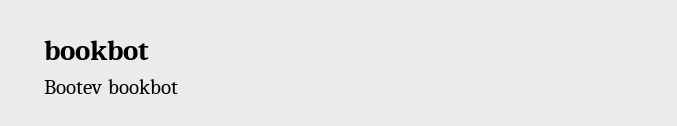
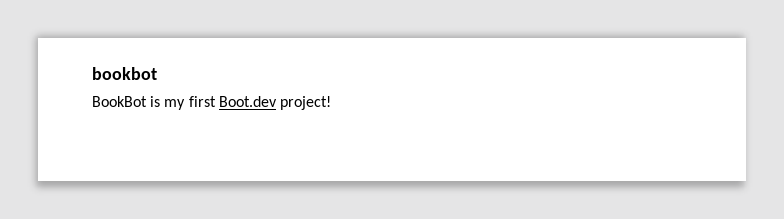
- Bootev bookbot
+ BookBot is my first Boot.dev project!

